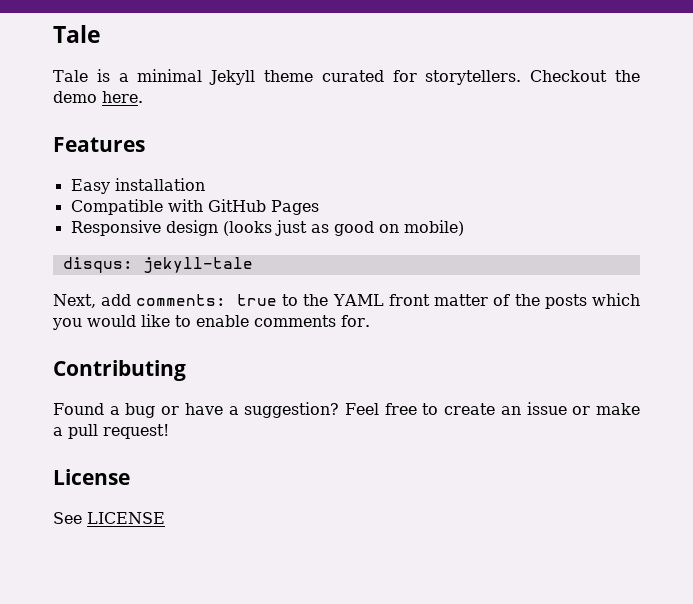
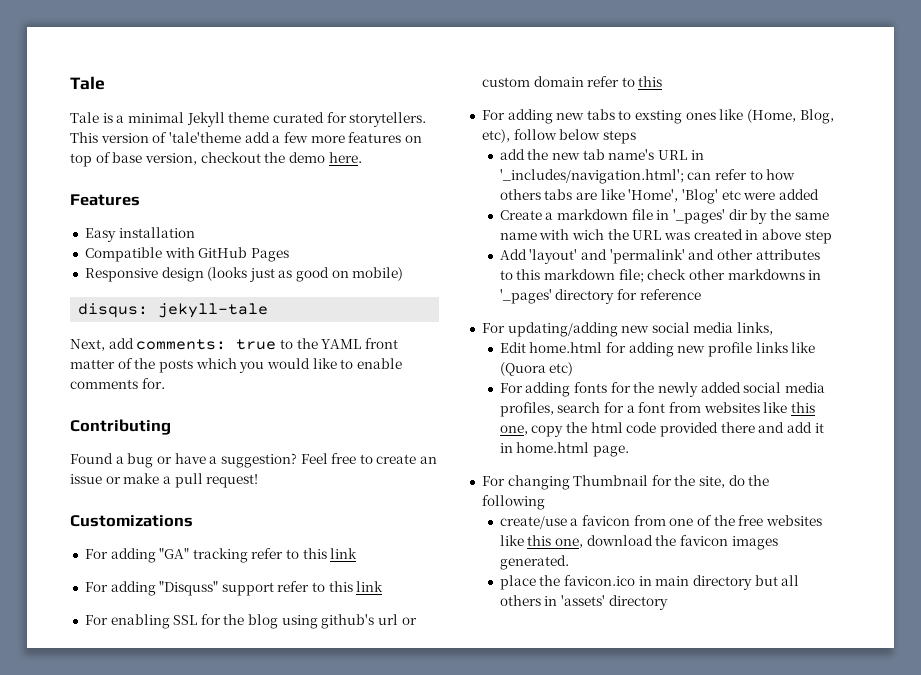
- Checkout the demo here.
+ This version of 'tale'theme add a few more features on top of base version, checkout the demo here.
- License
- See LICENSE
+ Customizations
+ For adding "GA" tracking refer to this link
+ For adding "Disquss" support refer to this link
+ For enabling SSL for the blog using github's url or custom domain refer to this
+ For adding new tabs to exsting ones like (Home, Blog, etc), follow below steps
+ add the new tab name's URL in '_includes/navigation.html'; can refer to how others tabs are like 'Home', 'Blog' etc were added
+ Create a markdown file in '_pages' dir by the same name with wich the URL was created in above step
+ Add 'layout' and 'permalink' and other attributes to this markdown file; check other markdowns in '_pages' directory for reference
+ For updating/adding new social media links,
+ Edit home.html for adding new profile links like (Quora etc)
+ For adding fonts for the newly added social media profiles, search for a font from websites like this one, copy the html code provided there and add it in home.html page.
+ For changing Thumbnail for the site, do the following
+ create/use a favicon from one of the free websites like this one, download the favicon images generated.
+ place the favicon.ico in main directory but all others in 'assets' directory

